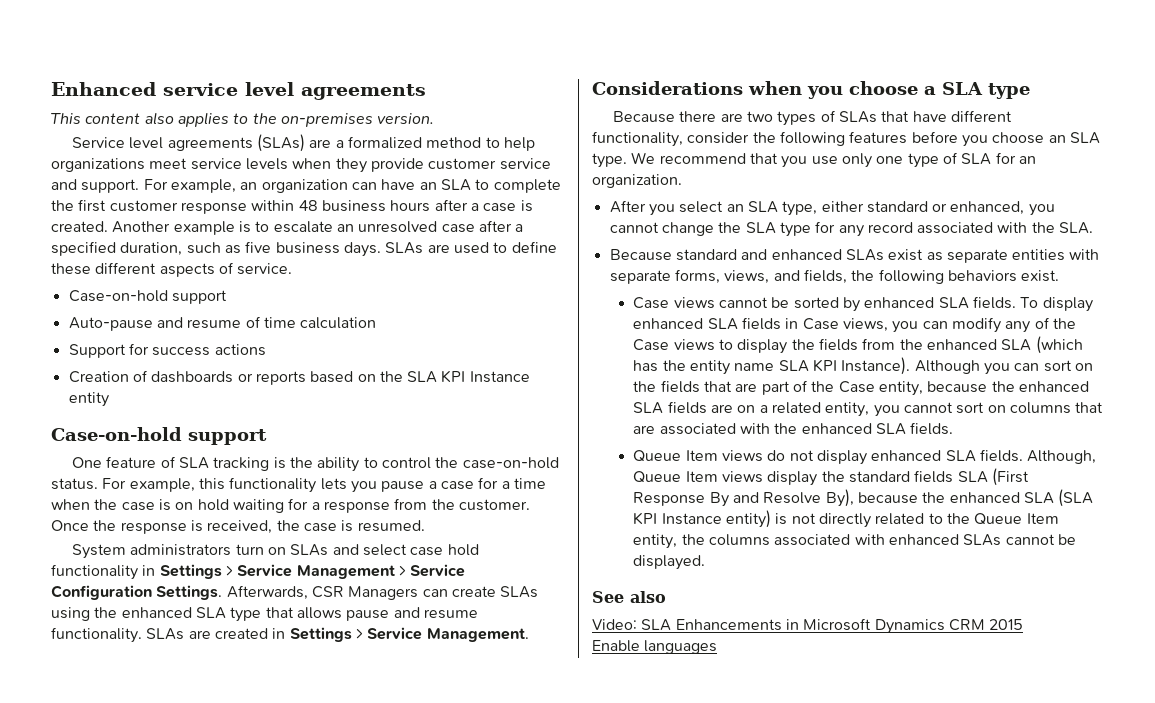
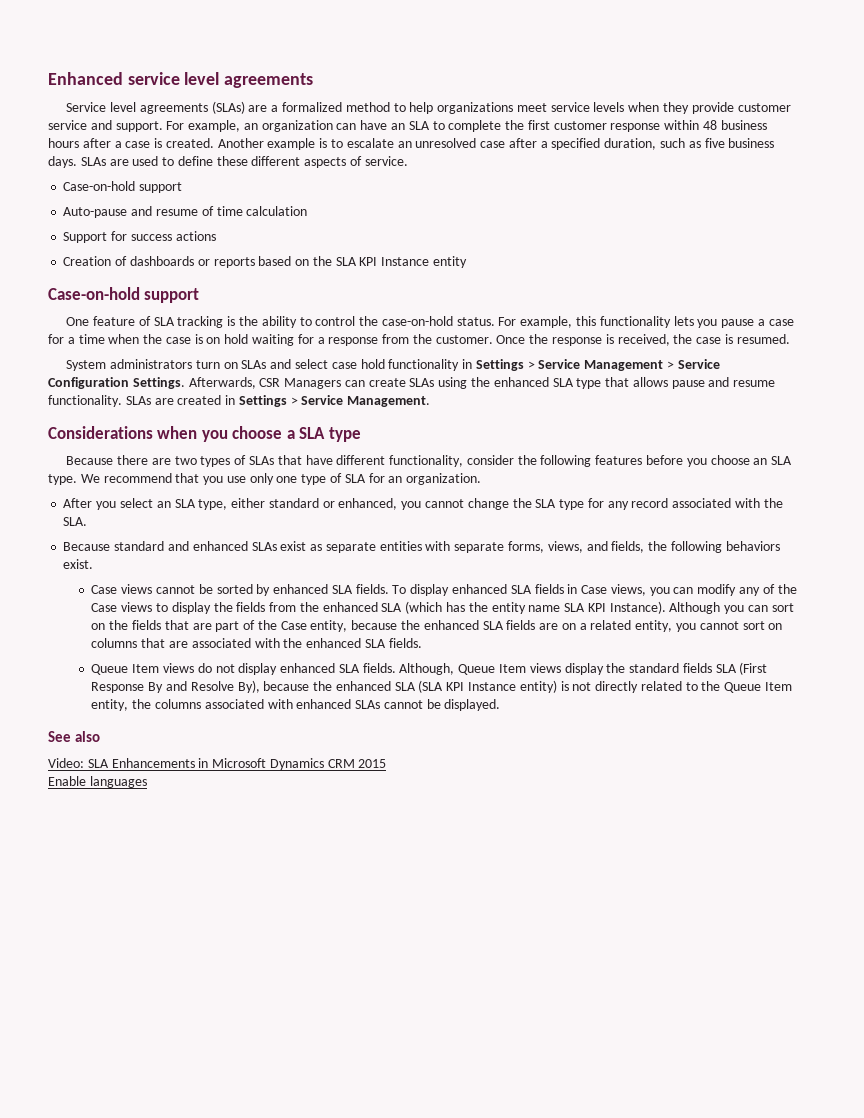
- This content also applies to the on-premises version.

